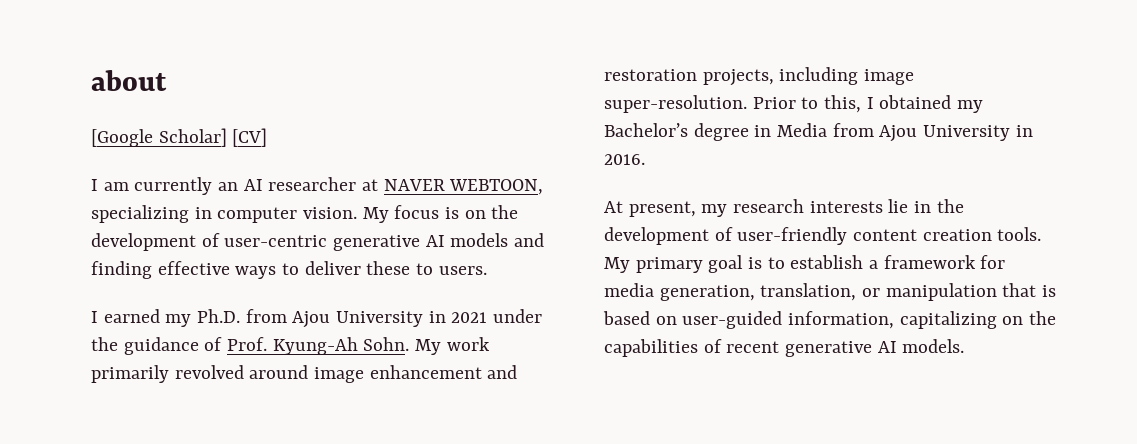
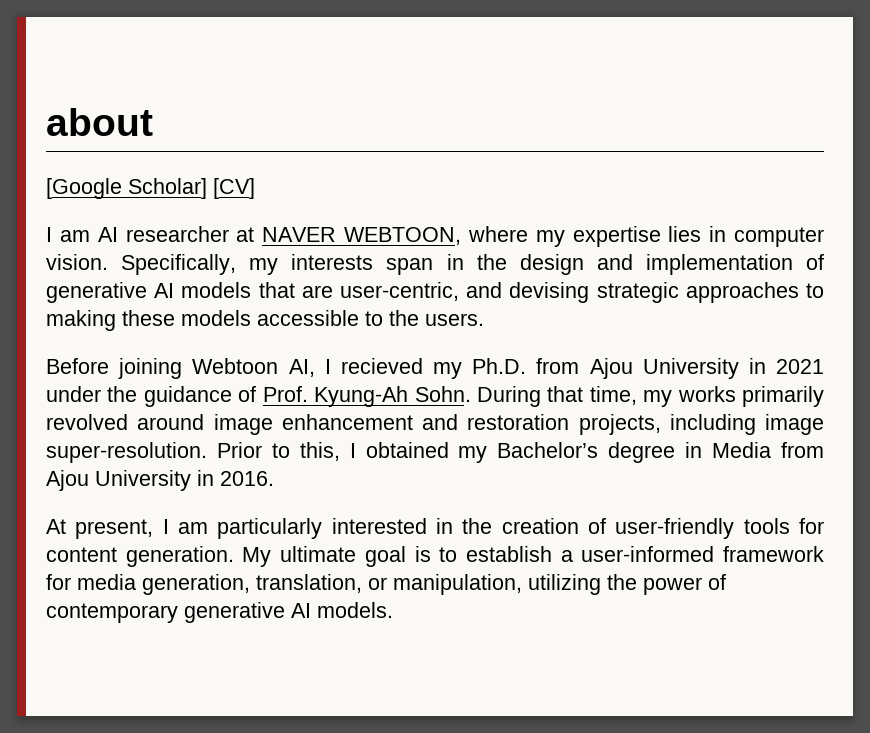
- I am currently an AI researcher at NAVER WEBTOON, specializing in computer vision. My focus is on the development of user-centric generative AI models and finding effective ways to deliver these to users.
- I earned my Ph.D. from Ajou University in 2021 under the guidance of Prof. Kyung-Ah Sohn.
+ I am AI researcher at NAVER WEBTOON, where my expertise lies in computer vision. Specifically, my interests span in the design and implementation of generative AI models that are user-centric, and devising strategic approaches to making these models accessible to the users.
+ Before joining Webtoon AI, I recieved my Ph.D. from Ajou University in 2021 under the guidance of Prof. Kyung-Ah Sohn.
- My work primarily revolved around image enhancement and restoration projects, including image super-resolution.
+ During that time, my works primarily revolved around image enhancement and restoration projects, including image super-resolution.
- At present, my research interests lie in the development of user-friendly content creation tools. My primary goal is to establish a framework for media generation, translation, or manipulation that is based on user-guided information, capitalizing on the capabilities of recent generative AI models.
+ At present, I am particularly interested in the creation of user-friendly tools for content generation. My ultimate goal is to establish a user-informed framework for media generation, translation, or manipulation, utilizing the power of contemporary generative AI models.

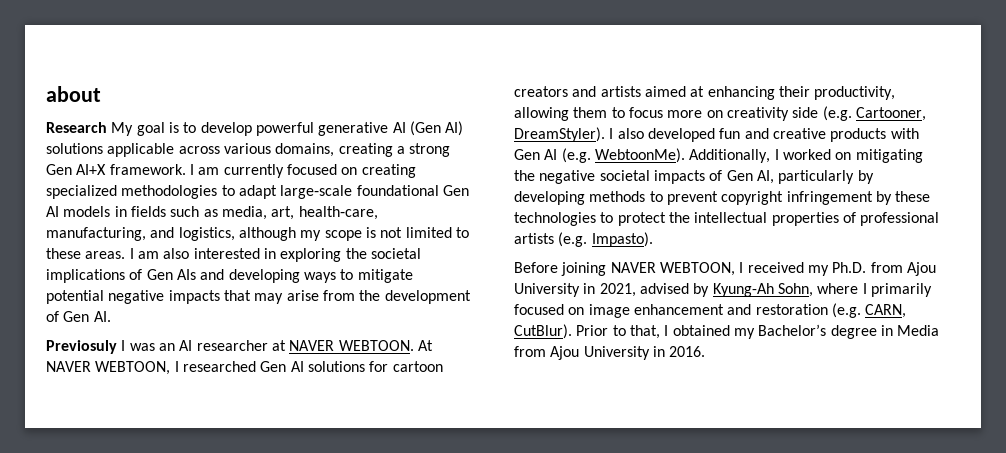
- [Google Scholar] [CV]
- I am AI researcher at NAVER WEBTOON, where my expertise lies in computer vision. Specifically, my interests span in the design and implementation of generative AI models that are user-centric, and devising strategic approaches to making these models accessible to the users.
- Before joining Webtoon AI, I recieved my Ph.D. from Ajou University in 2021 under the guidance of Prof. Kyung-Ah Sohn. During that time, my works primarily revolved around image enhancement and restoration projects, including image super-resolution.
+ Research My goal is to develop powerful generative AI (Gen AI) solutions applicable across various domains, creating a strong Gen AI+X framework. I am currently focused on creating specialized methodologies to adapt large‐scale foundational Gen AI models in fields such as media, art, health‐care, manufacturing, and logistics, although my scope is not limited to these areas. I am also interested in exploring the societal implications of Gen AIs and developing ways to mitigate potential negative impacts that may arise from the development of Gen AI.
+ Previosuly I was an AI researcher at NAVER WEBTOON. At NAVER WEBTOON, I researched Gen AI solutions for cartoon creators and artists aimed at enhancing their productivity, allowing them to focus more on creativity side (e.g. Cartooner, DreamStyler). I also developed fun and creative products with Gen AI (e.g. WebtoonMe). Additionally, I worked on mitigating the negative societal impacts of Gen AI, particularly by developing methods to prevent copyright infringement by these technologies to protect the intellectual properties of professional artists (e.g. Impasto).
+ Before joining NAVER WEBTOON, I received my Ph.D. from Ajou University in 2021, advised by Kyung-Ah Sohn, where I primarily focused on image enhancement and restoration (e.g. CARN, CutBlur).
- Prior to this, I obtained my Bachelor’s degree in Media from Ajou University in 2016.
+ Prior to that, I obtained my Bachelor’s degree in Media from Ajou University in 2016.
- At present, I am particularly interested in the creation of user-friendly tools for content generation. My ultimate goal is to establish a user-informed framework for media generation, translation, or manipulation, utilizing the power of contemporary generative AI models.

